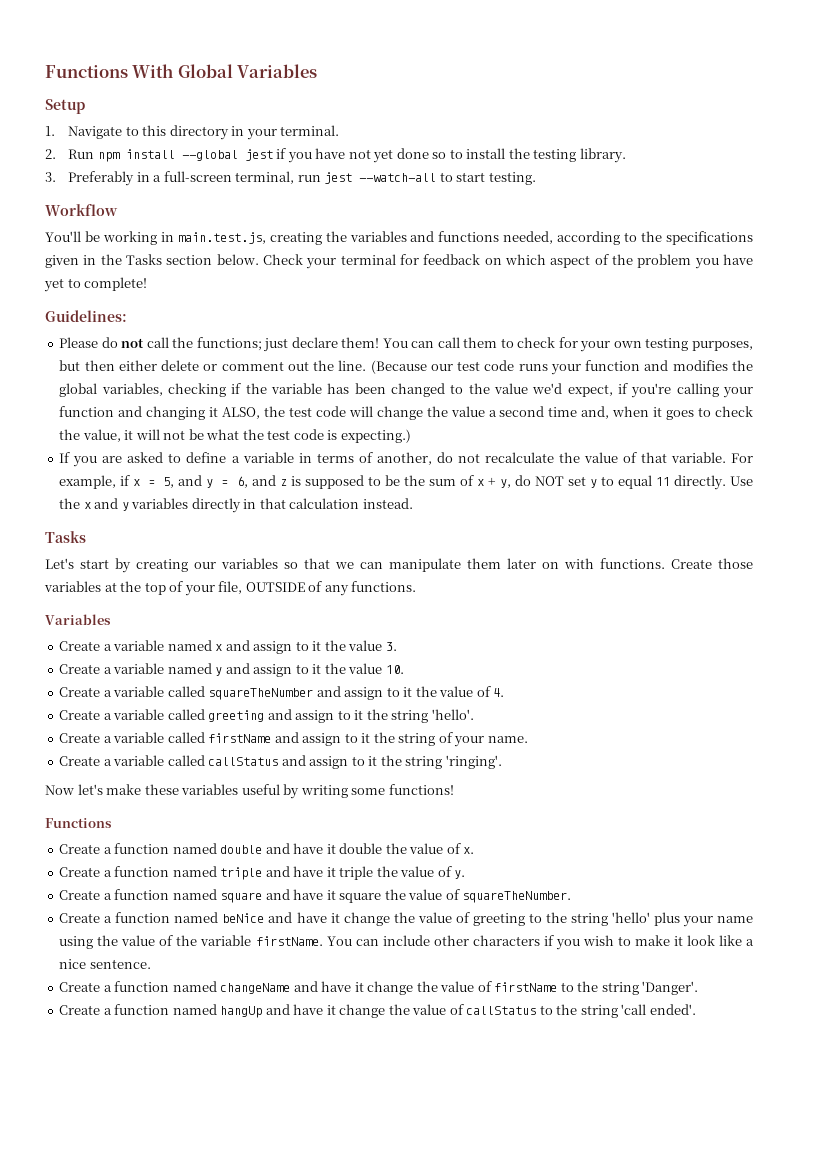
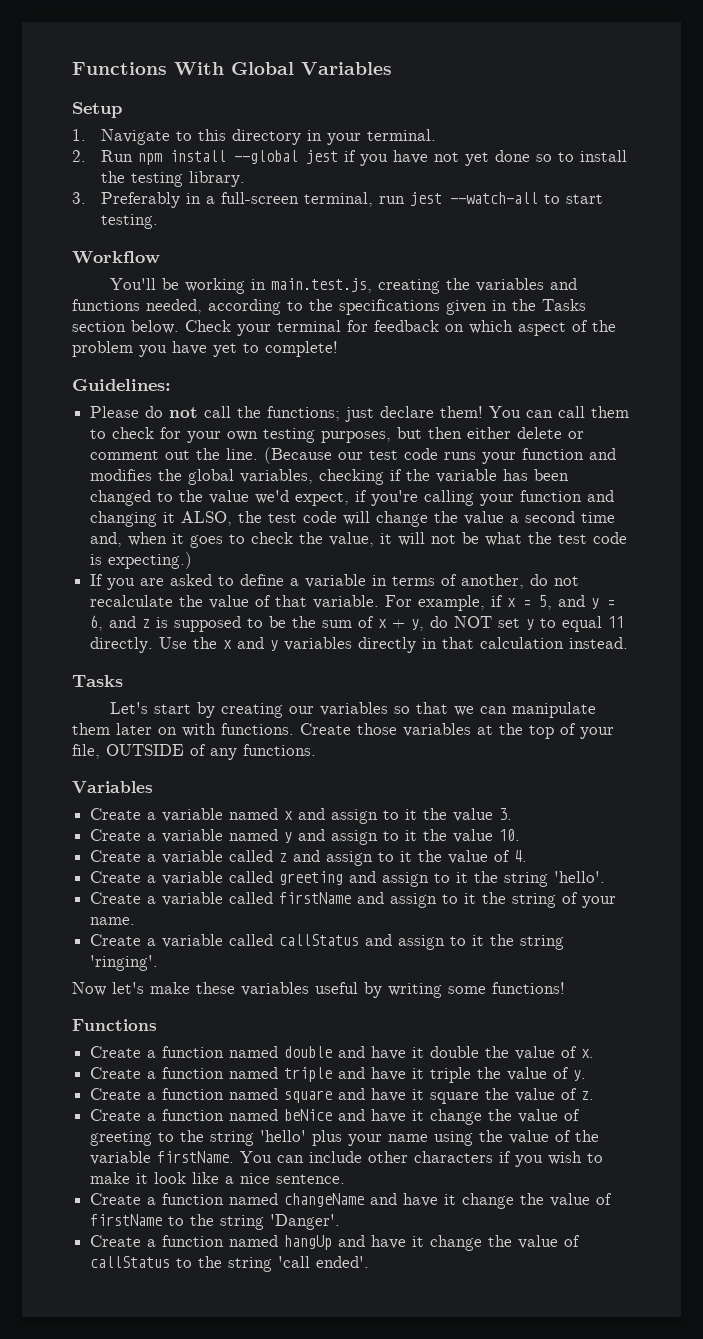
- Create a variable called squareTheNumber and assign to it the value of 4.
+ Create a variable called z and assign to it the value of 4.
- Create a function named square and have it square the value of squareTheNumber.
+ Create a function named square and have it square the value of z.

